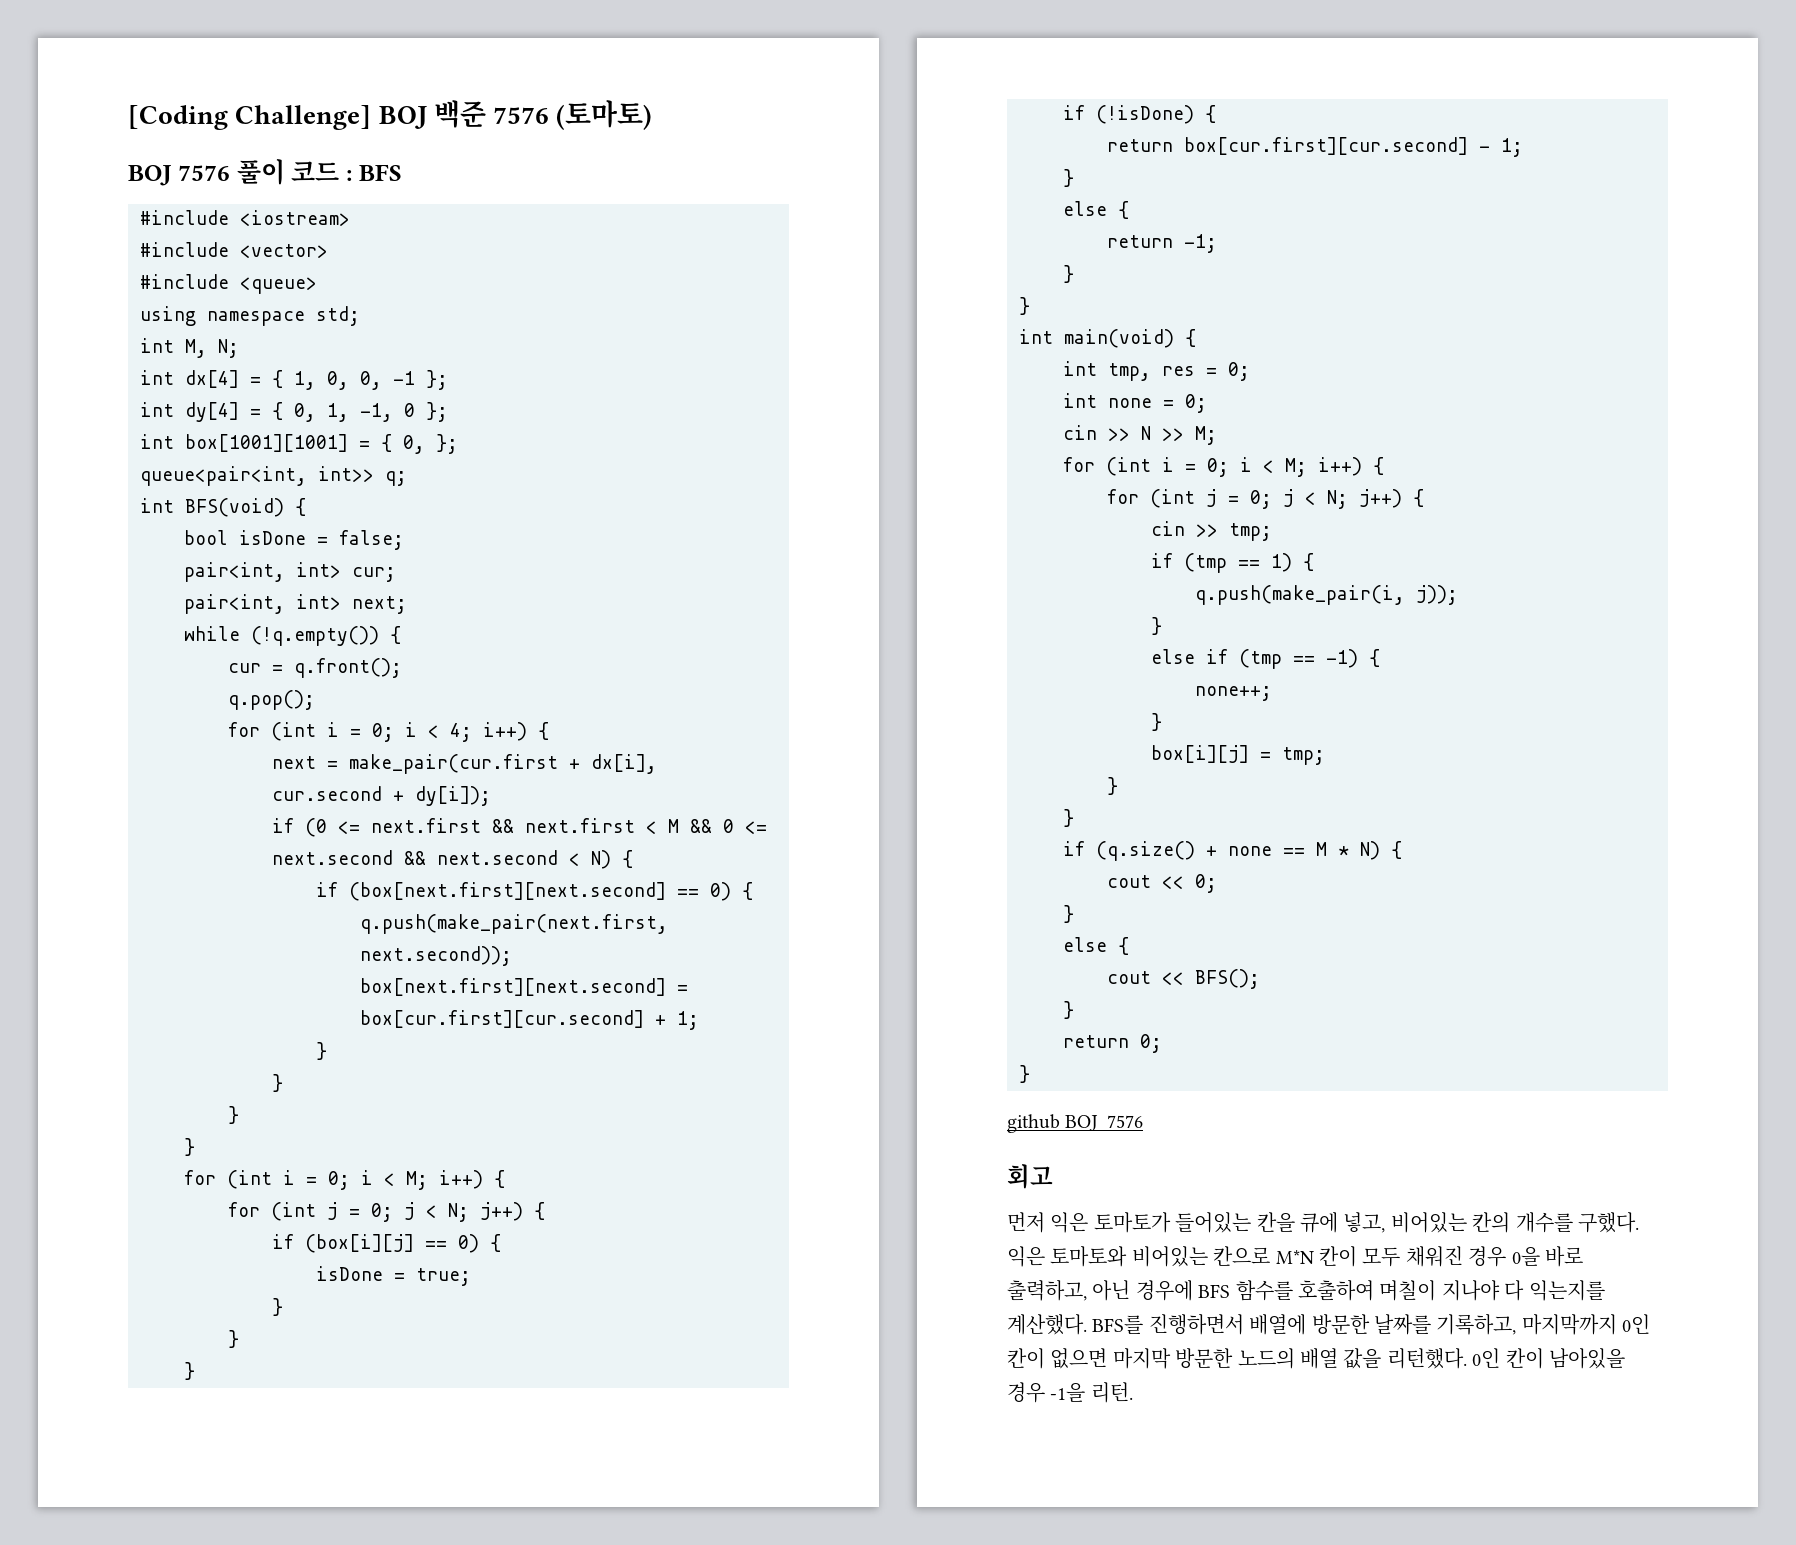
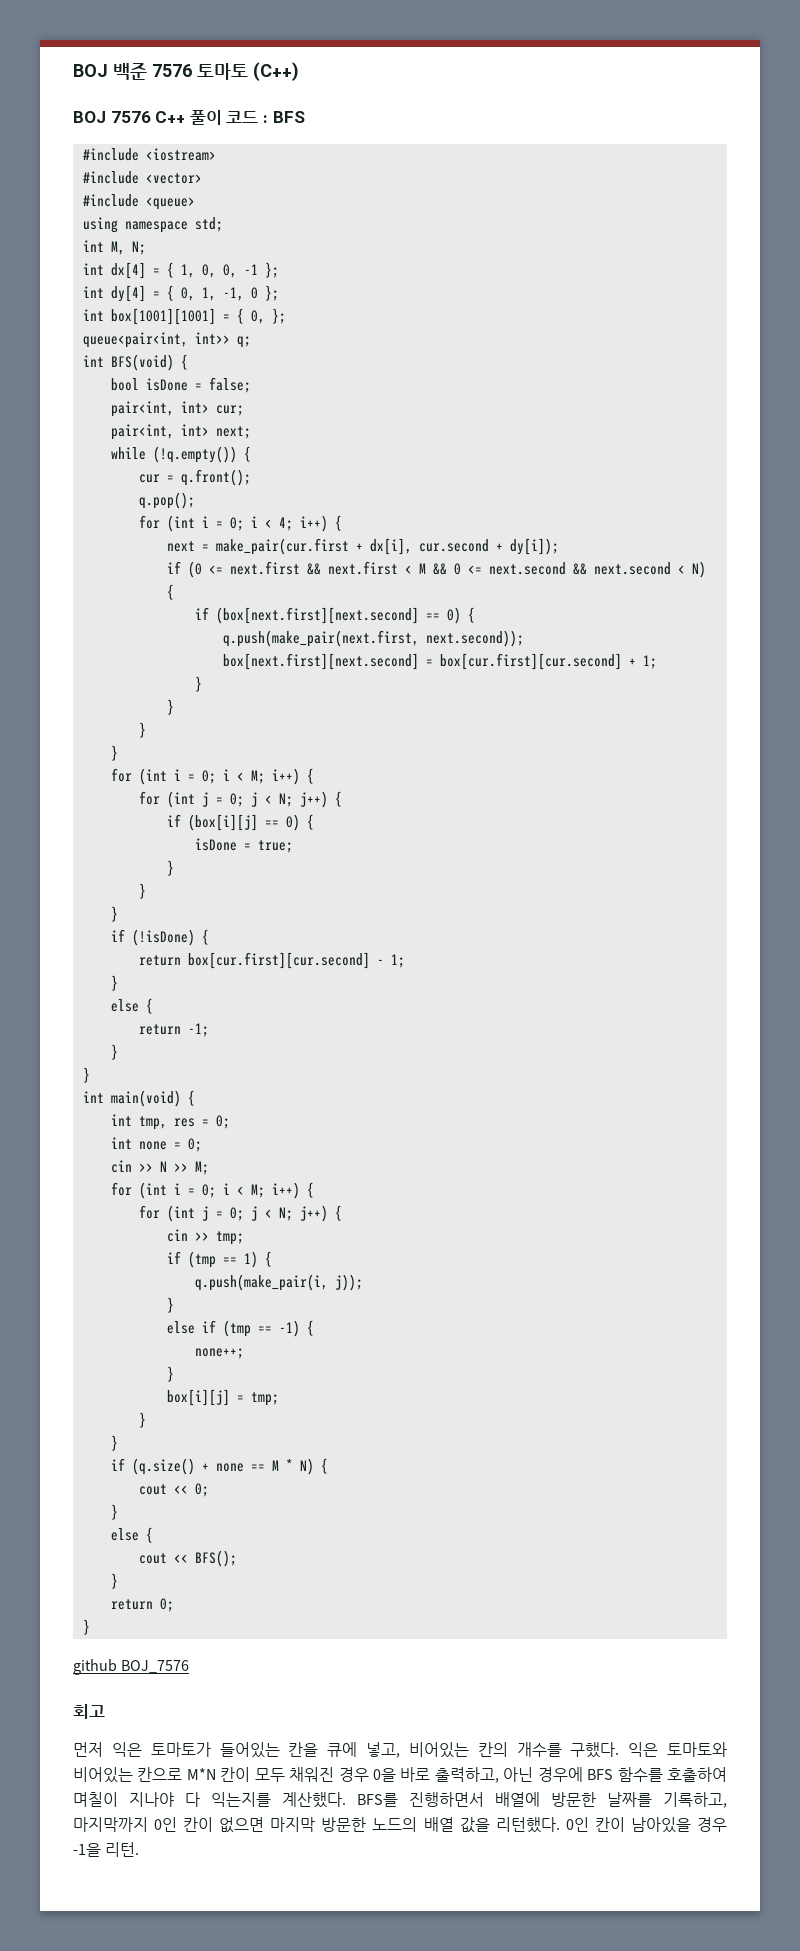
- [Coding Challenge] BOJ 백준 7576 (토마토)
+ BOJ 백준 7576 토마토 (C++)
- BOJ 7576 풀이 코드 : BFS
+ BOJ 7576 C++ 풀이 코드 : BFS

